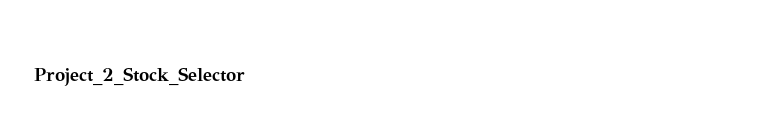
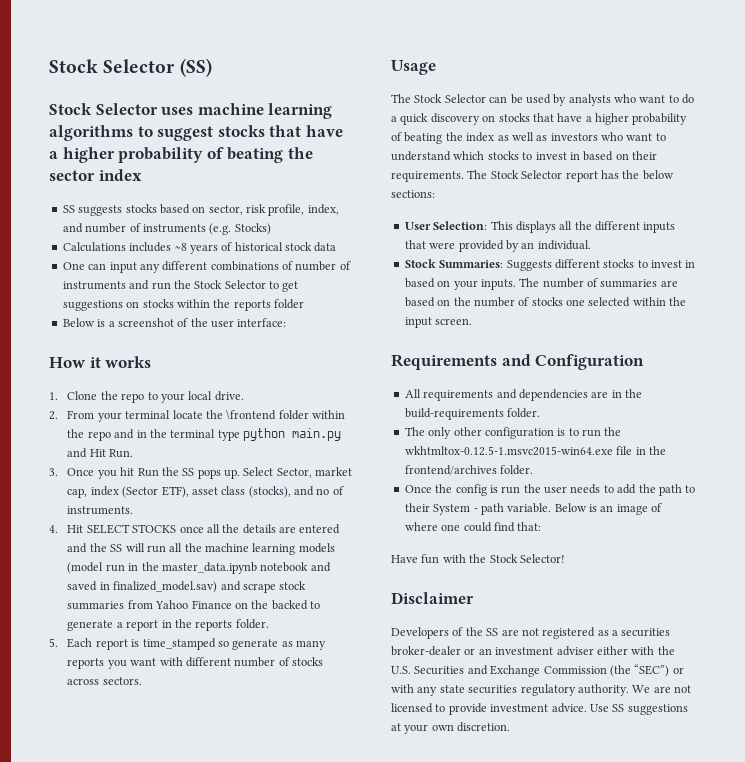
- Project_2_Stock_Selector
+ Stock Selector (SS)
+ Stock Selector uses machine learning algorithms to suggest stocks that have a higher probability of beating the sector index
+ SS suggests stocks based on sector, risk profile, index, and number of instruments (e.g. Stocks)
+ Calculations includes ~8 years of historical stock data
+ One can input any different combinations of number of instruments and run the Stock Selector to get suggestions on stocks within the reports folder
+ Below is a screenshot of the user interface:
+ How it works
+ 1. Clone the repo to your local drive.
+ 2. From your terminal locate the \frontend folder within the repo and in the terminal type python main.py and Hit Run.
+ 3. Once you hit Run the SS pops up. Select Sector, market cap, index (Sector ETF), asset class (stocks), and no of instruments.
+ 4. Hit SELECT STOCKS once all the details are entered and the SS will run all the machine learning models (model run in the master_data.ipynb notebook and saved in finalized_model.sav) and scrape stock summaries from Yahoo Finance on the backed to generate a report in the reports folder.
+ 5. Each report is time_stamped so generate as many reports you want with different number of stocks across sectors.
+ Usage
+ The Stock Selector can be used by analysts who want to do a quick discovery on stocks that have a higher probability of beating the index as well as investors who want to understand which stocks to invest in based on their requirements. The Stock Selector report has the below sections:
+ User Selection: This displays all the different inputs that were provided by an individual.
+ Stock Summaries: Suggests different stocks to invest in based on your inputs. The number of summaries are based on the number of stocks one selected within the input screen.
+ Requirements and Configuration
+ All requirements and dependencies are in the build-requirements folder.
+ The only other configuration is to run the wkhtmltox-0.12.5-1.msvc2015-win64.exe file in the frontend/archives folder.
+ Once the config is run the user needs to add the path to their System - path variable. Below is an image of where one could find that:
+ Have fun with the Stock Selector!
+ Disclaimer
+ Developers of the SS are not registered as a securities broker-dealer or an investment adviser either with the U.S. Securities and Exchange Commission (the “SEC”) or with any state securities regulatory authority. We are not licensed to provide investment advice. Use SS suggestions at your own discretion.

